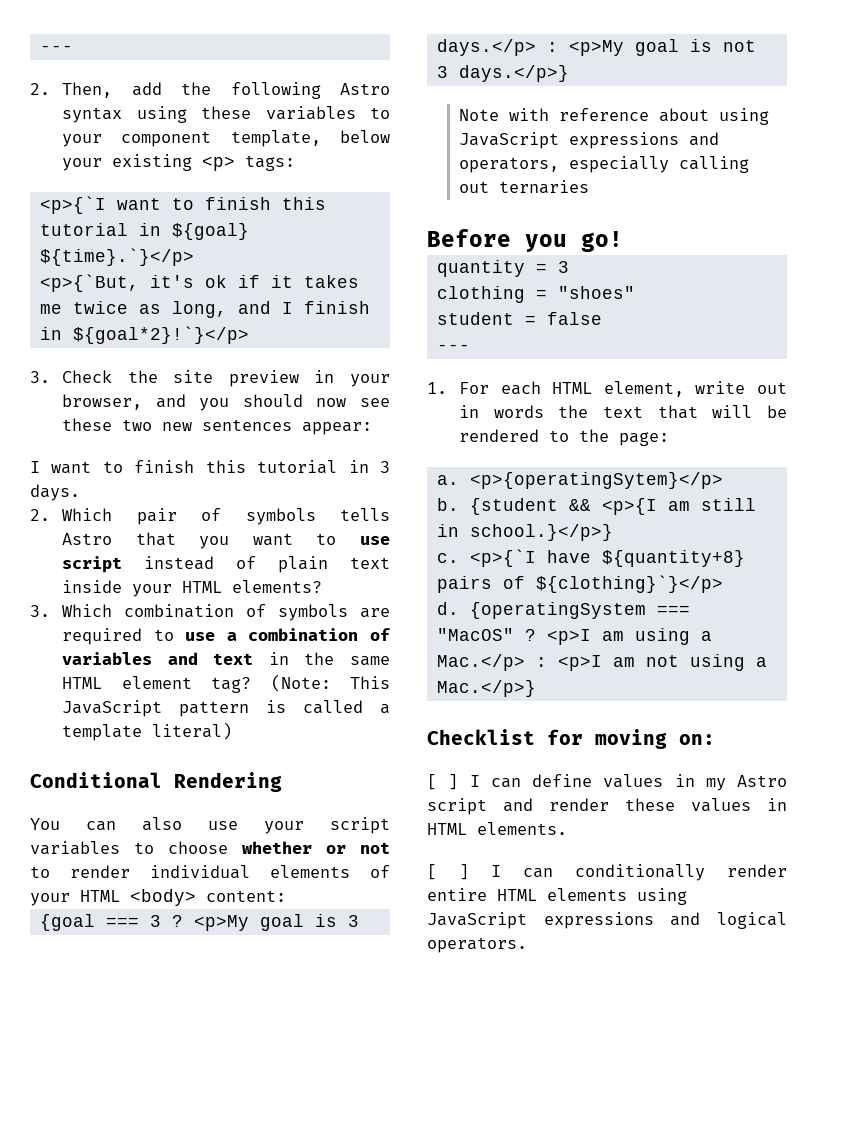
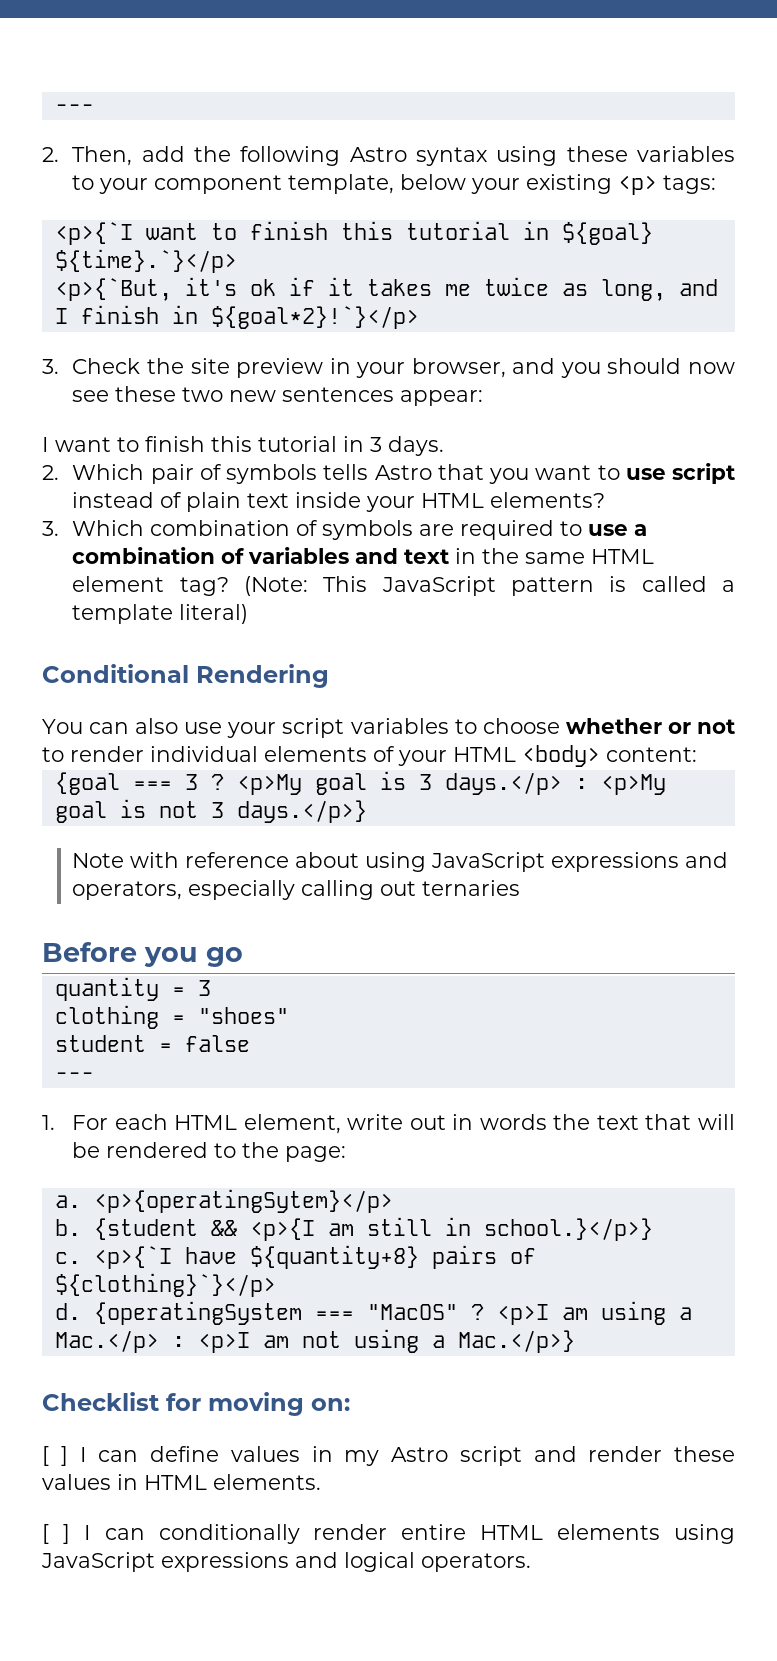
- Before you go!
+ Before you go

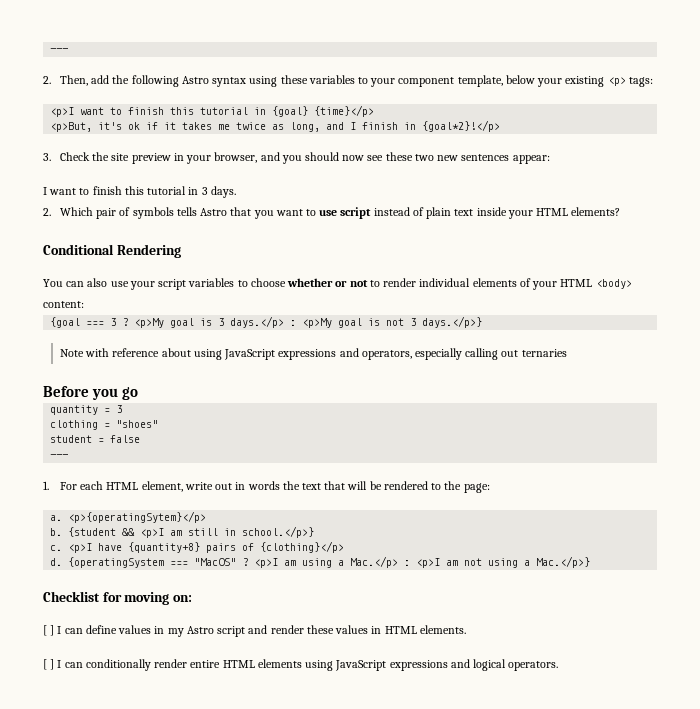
- <p>{`I want to finish this tutorial in ${goal} ${time}.`}</p>
- <p>{`But, it's ok if it takes me twice as long, and I finish in ${goal*2}!`}</p>
+ <p>I want to finish this tutorial in {goal} {time}</p>
+ <p>But, it's ok if it takes me twice as long, and I finish in {goal*2}!</p>
- 3. Which combination of symbols are required to use a combination of variables and text in the same HTML element tag? (Note: This JavaScript pattern is called a template literal)
- {student && <p>{I am still in school.}</p>}
+ {student && <p>I am still in school.</p>}
- <p>{`I have ${quantity+8} pairs of ${clothing}`}</p>
+ <p>I have {quantity+8} pairs of {clothing}</p>

